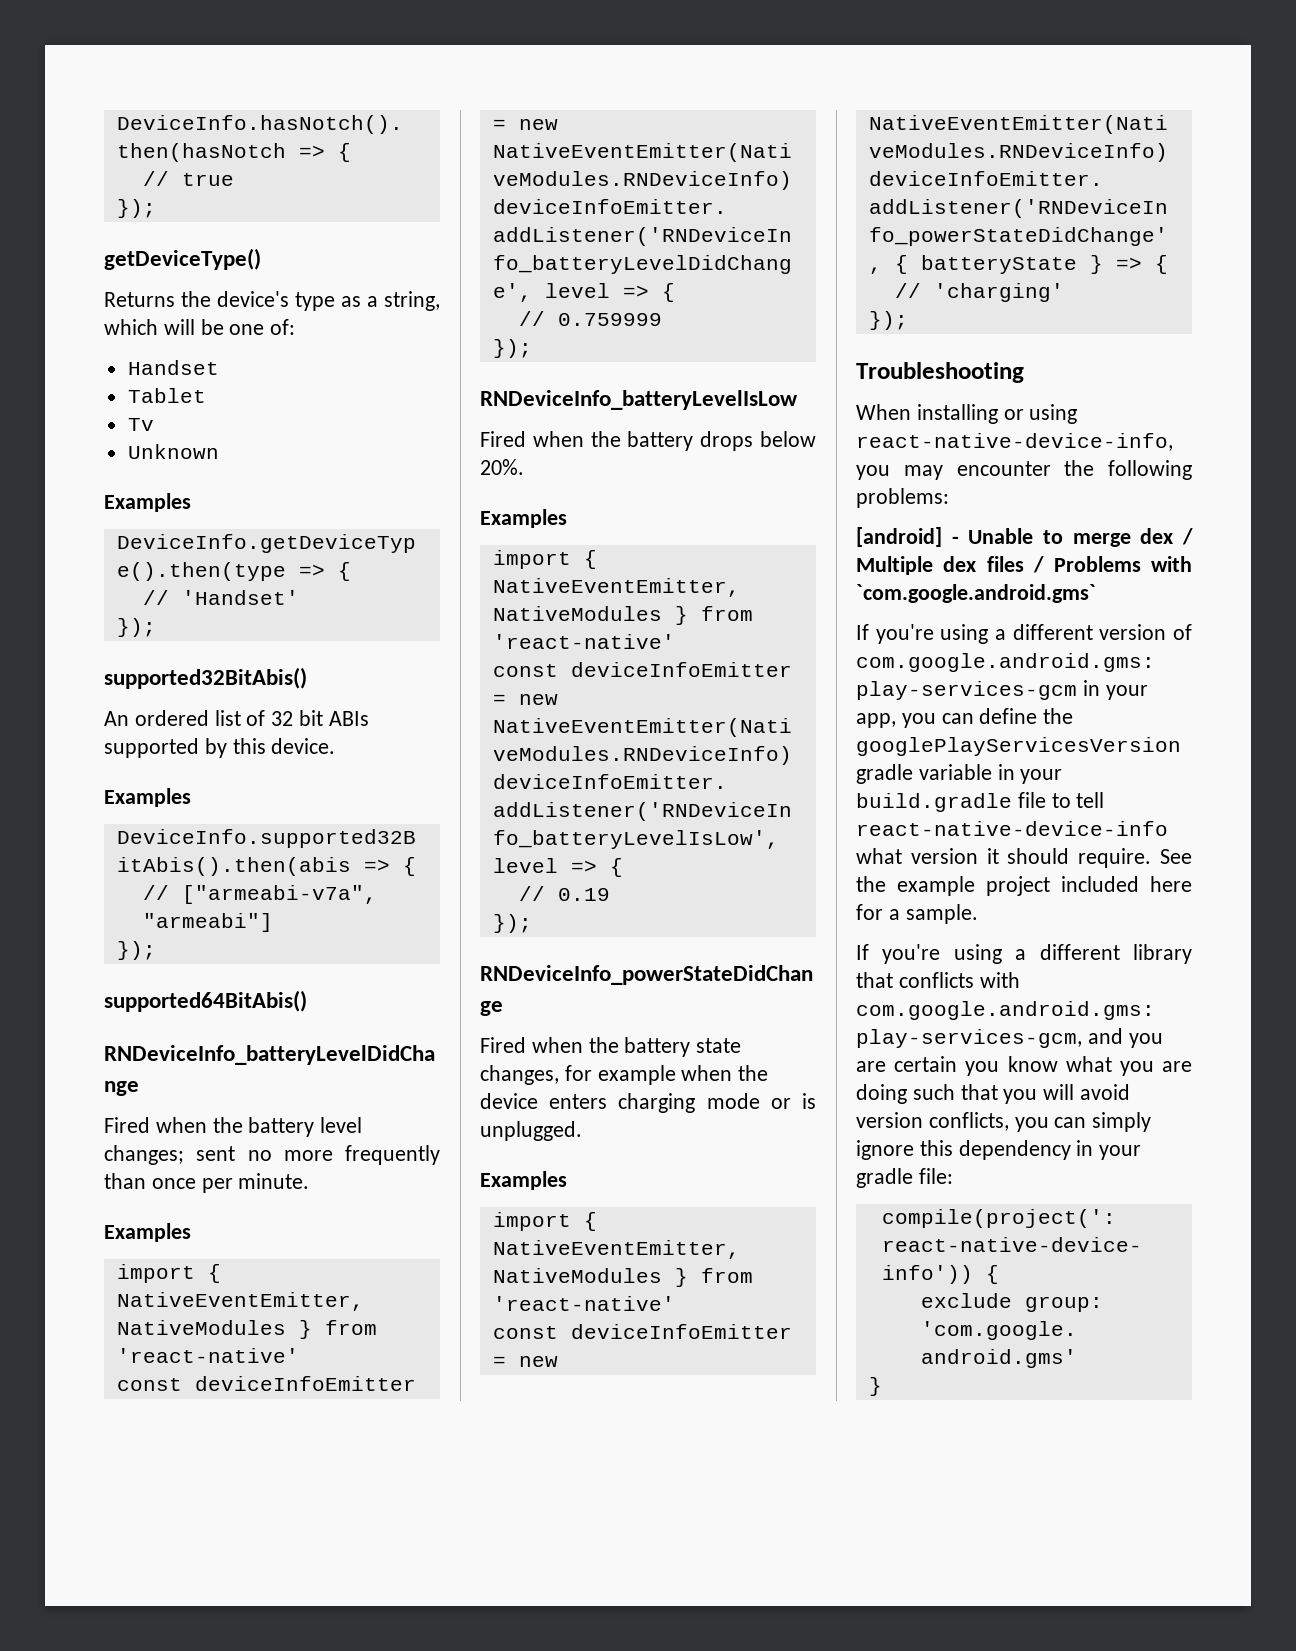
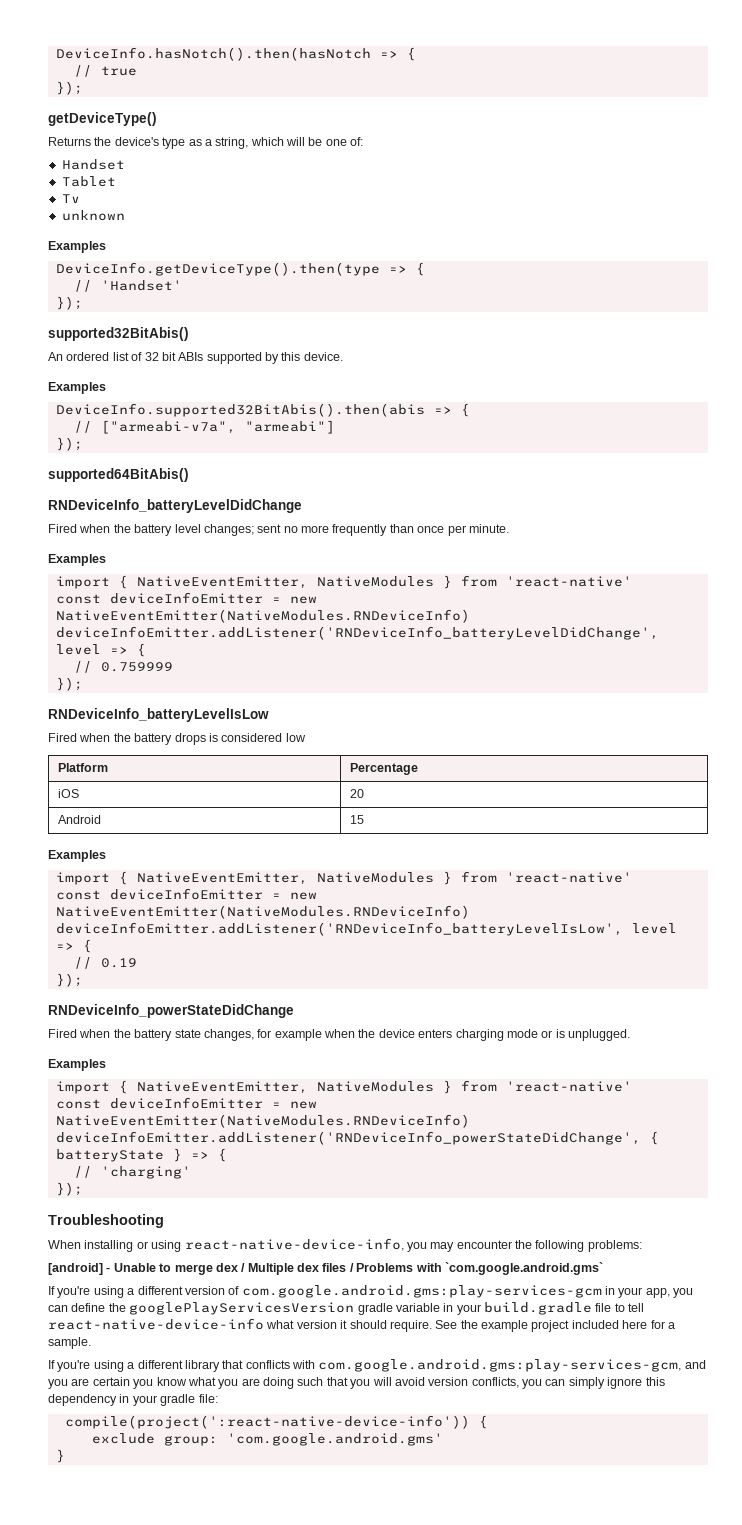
- Unknown
+ unknown
- Fired when the battery drops below 20%.
+ Fired when the battery drops is considered low
+ Platform | Percentage
+ iOS | 20
+ Android | 15

